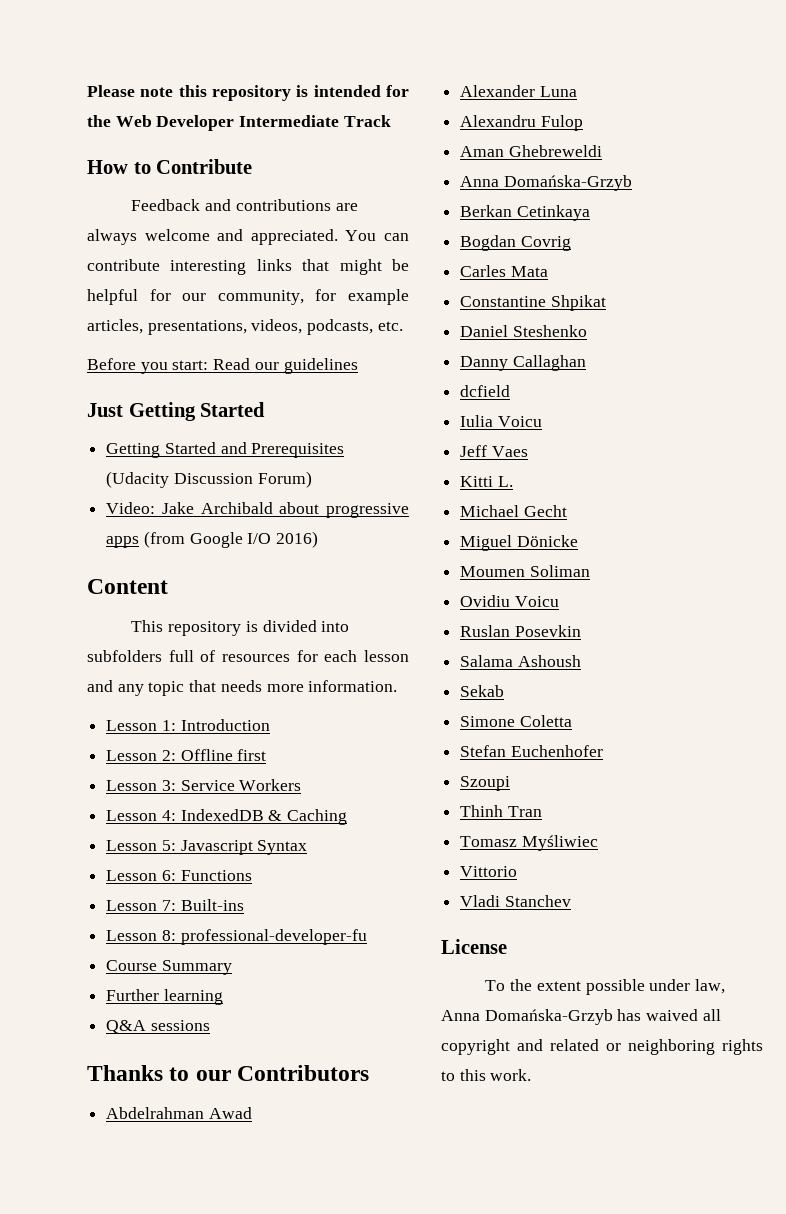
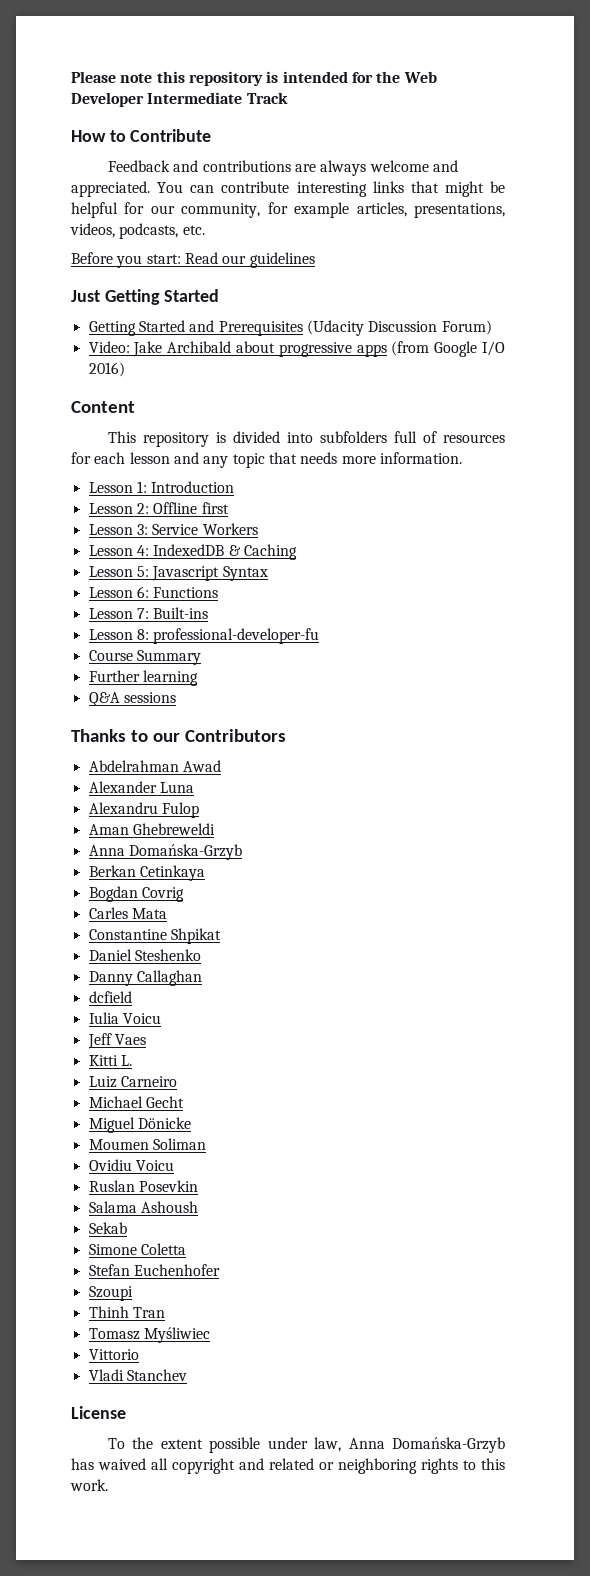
+ Luiz Carneiro

